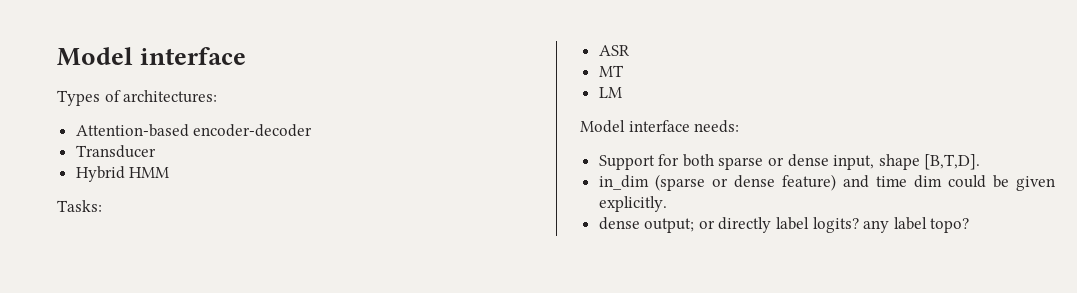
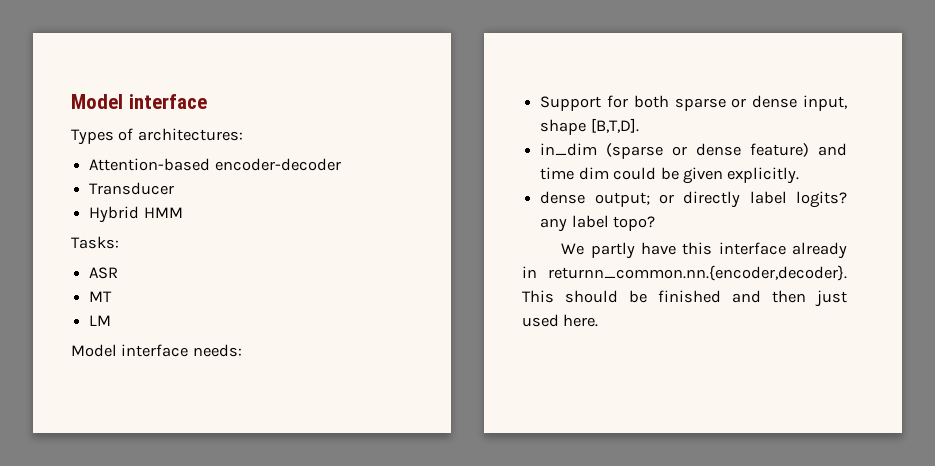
+ We partly have this interface already in returnn_common.nn.{encoder,decoder}. This should be finished and then just used here.

